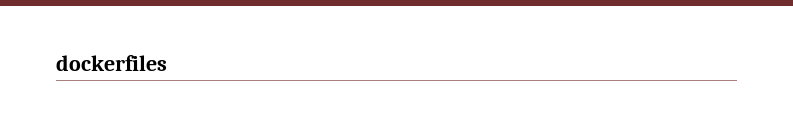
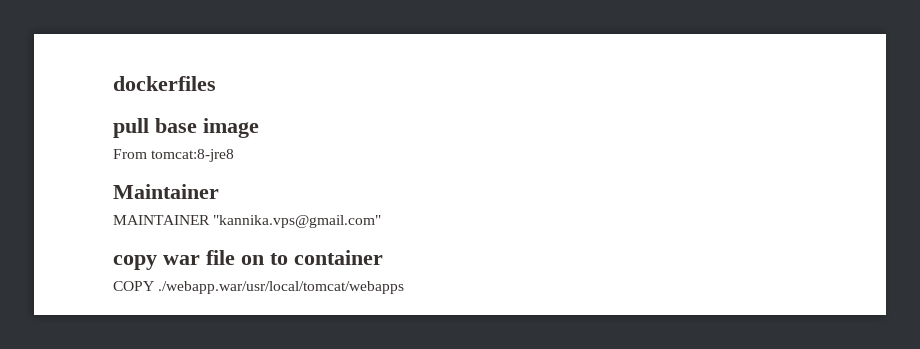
+ pull base image
+ From tomcat:8-jre8
+ Maintainer
+ MAINTAINER "kannika.vps@gmail.com"
+ copy war file on to container
+ COPY ./webapp.war/usr/local/tomcat/webapps

